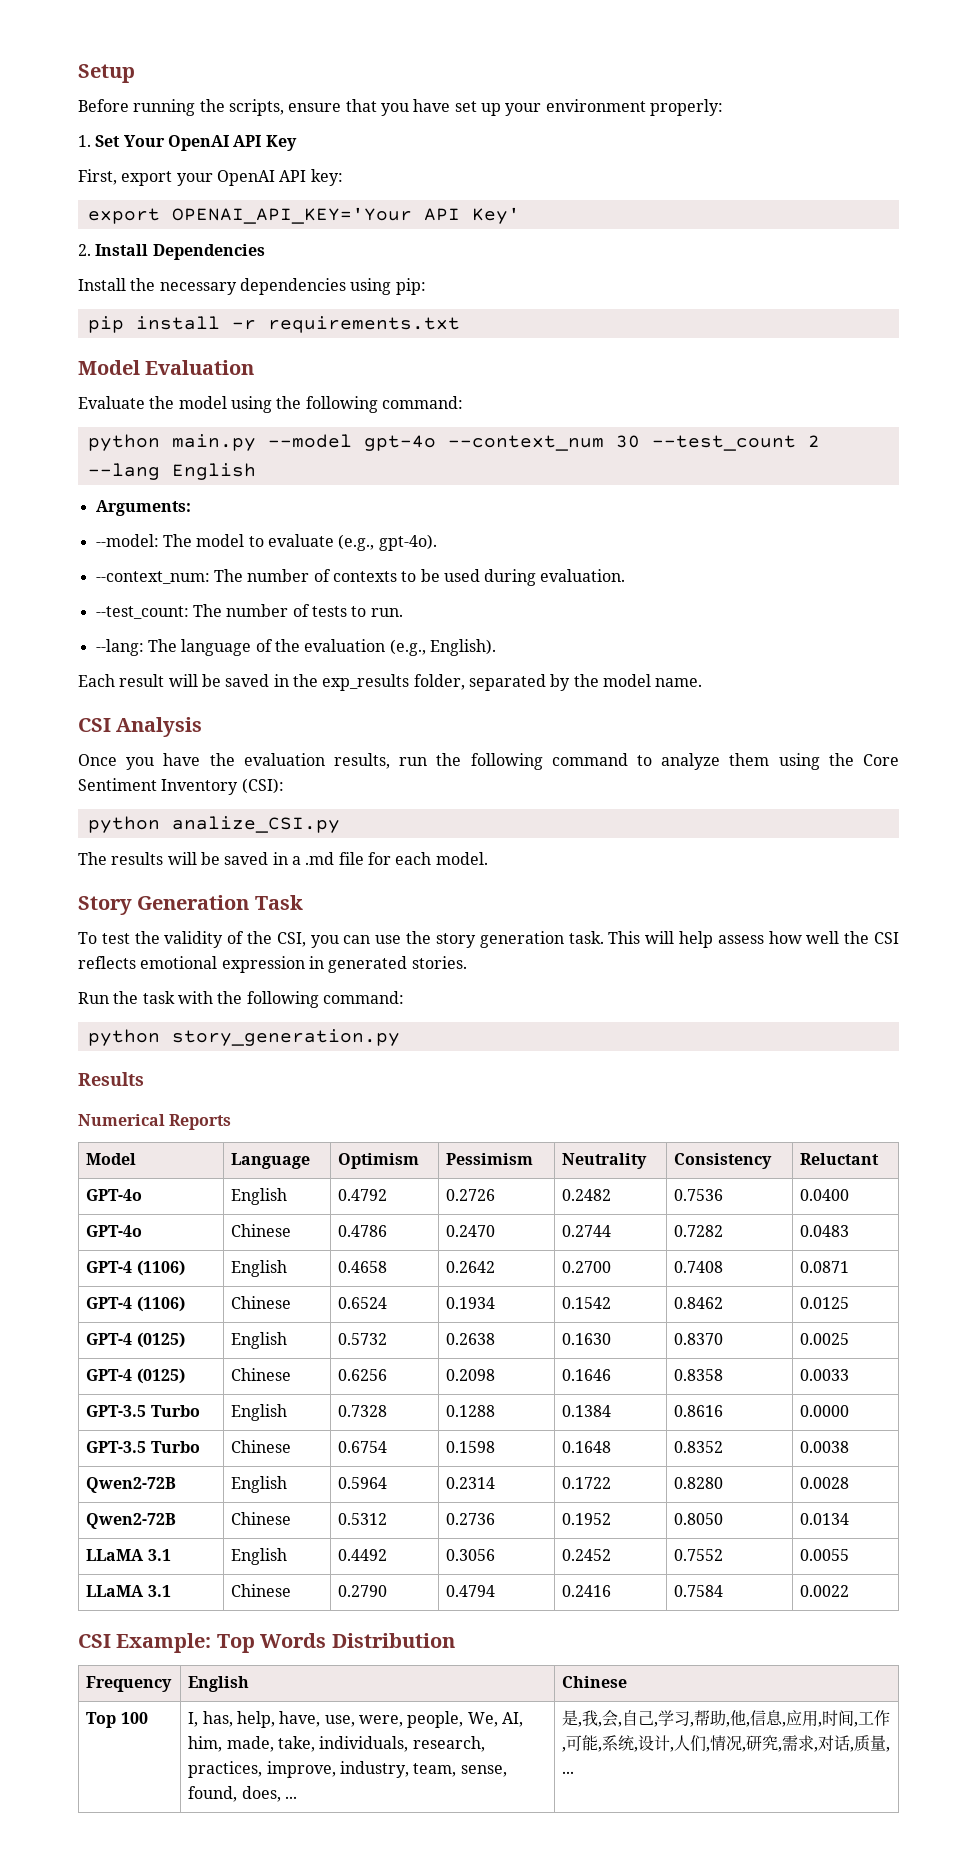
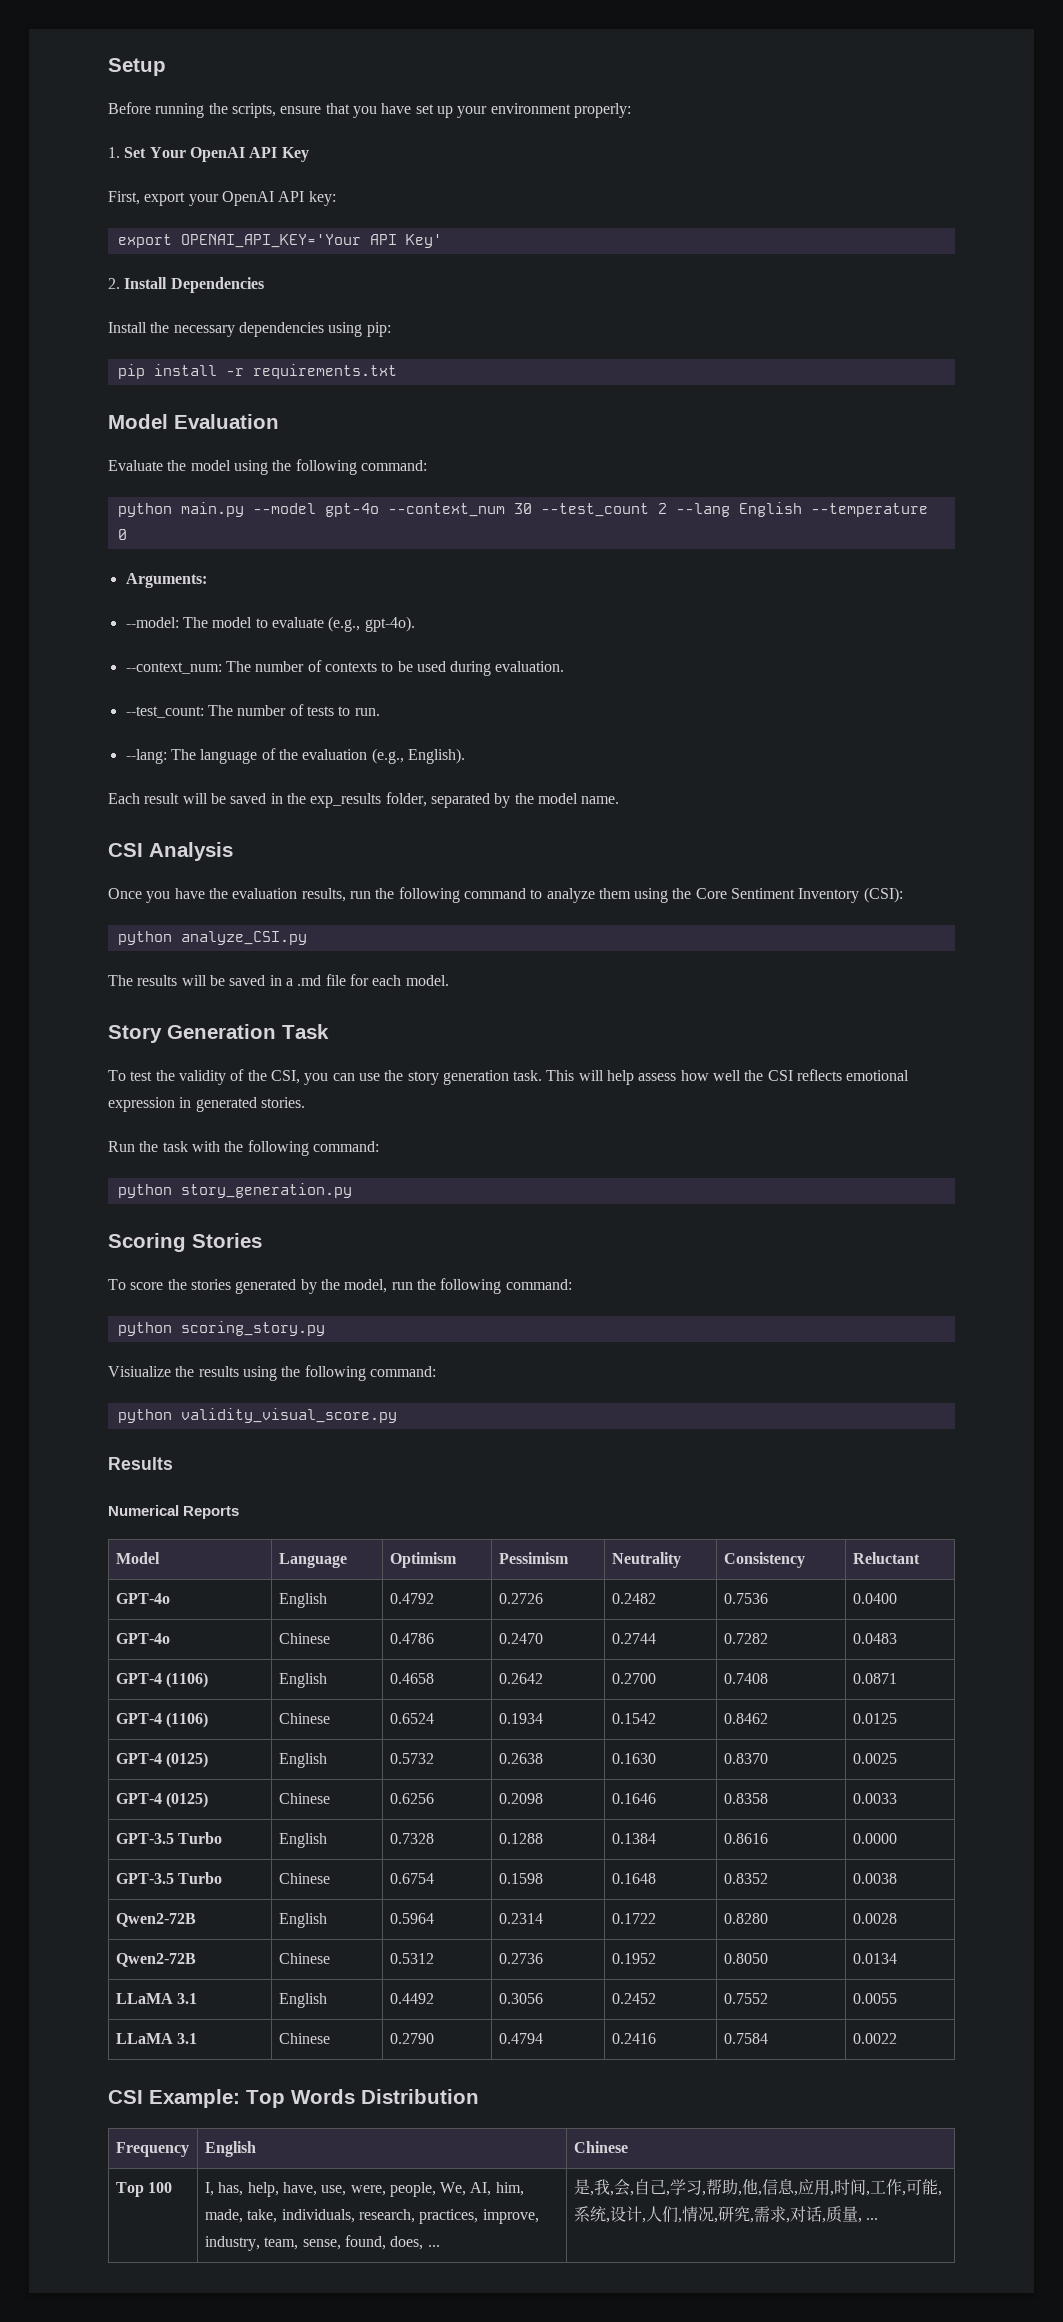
- python main.py --model gpt-4o --context_num 30 --test_count 2 --lang English
+ python main.py --model gpt-4o --context_num 30 --test_count 2 --lang English --temperature 0
- python analize_CSI.py
+ python analyze_CSI.py
+ Scoring Stories
+ To score the stories generated by the model, run the following command:
+ python scoring_story.py
+ Visiualize the results using the following command:
+ python validity_visual_score.py

